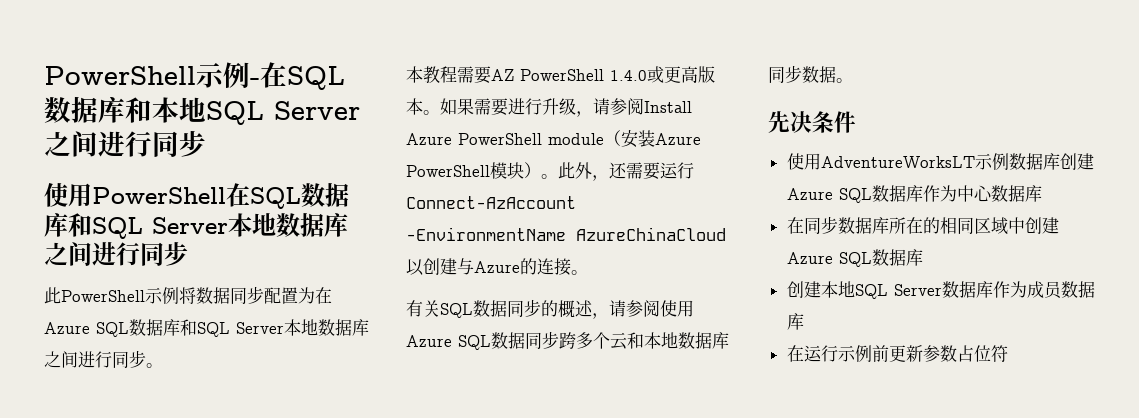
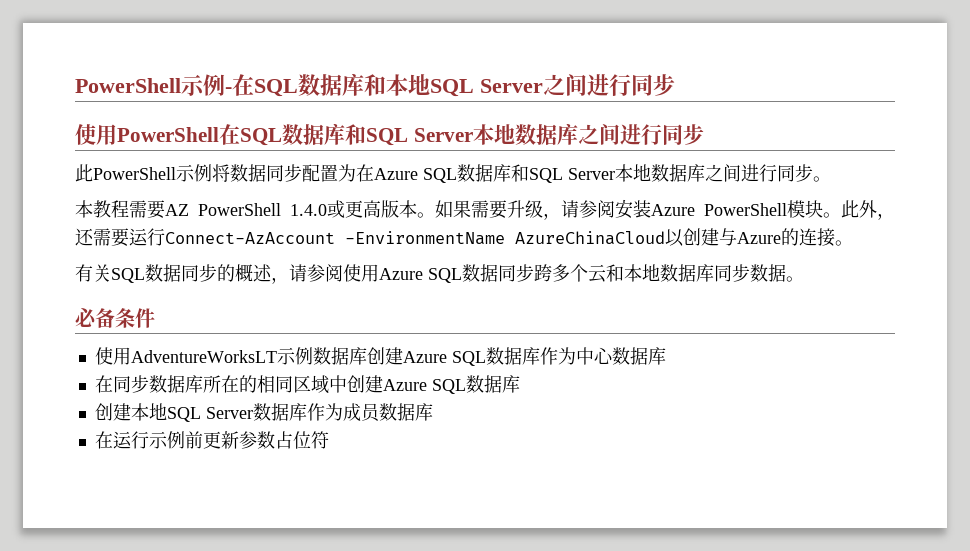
- 如果需要进行升级，请参阅Install Azure PowerShell module（安装Azure PowerShell模块）。
+ 如果需要升级，请参阅安装Azure PowerShell模块。
- 先决条件
+ 必备条件

